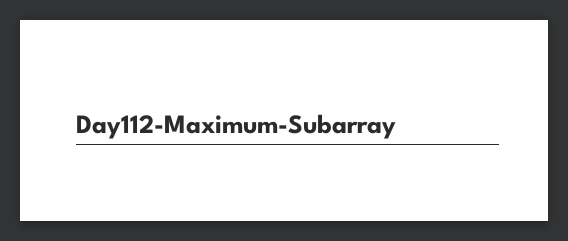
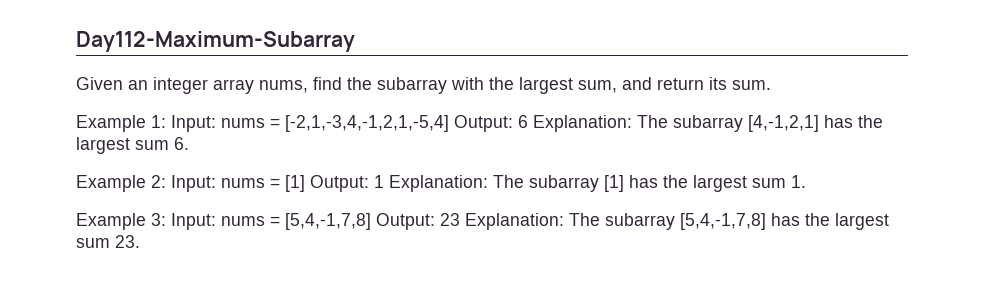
+ Given an integer array nums, find the subarray with the largest sum, and return its sum.
+ Example 1: Input: nums = [-2,1,-3,4,-1,2,1,-5,4] Output: 6 Explanation: The subarray [4,-1,2,1] has the largest sum 6.
+ Example 2: Input: nums = [1] Output: 1 Explanation: The subarray [1] has the largest sum 1.
+ Example 3: Input: nums = [5,4,-1,7,8] Output: 23 Explanation: The subarray [5,4,-1,7,8] has the largest sum 23.

